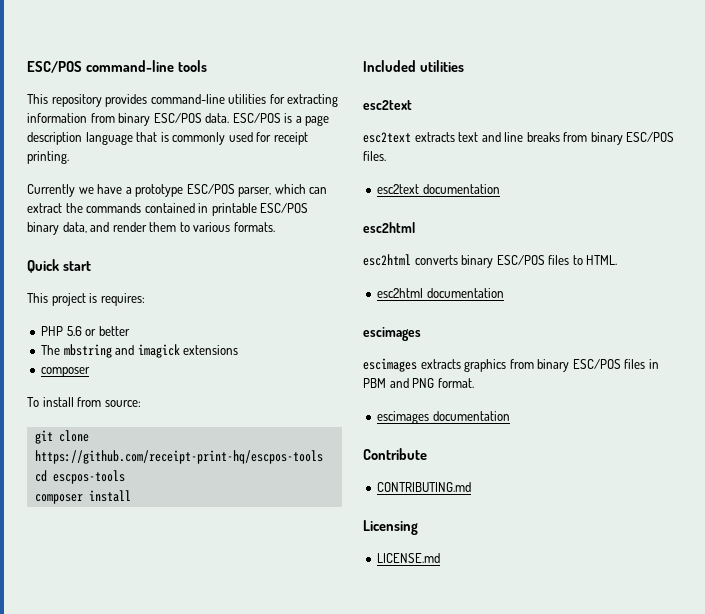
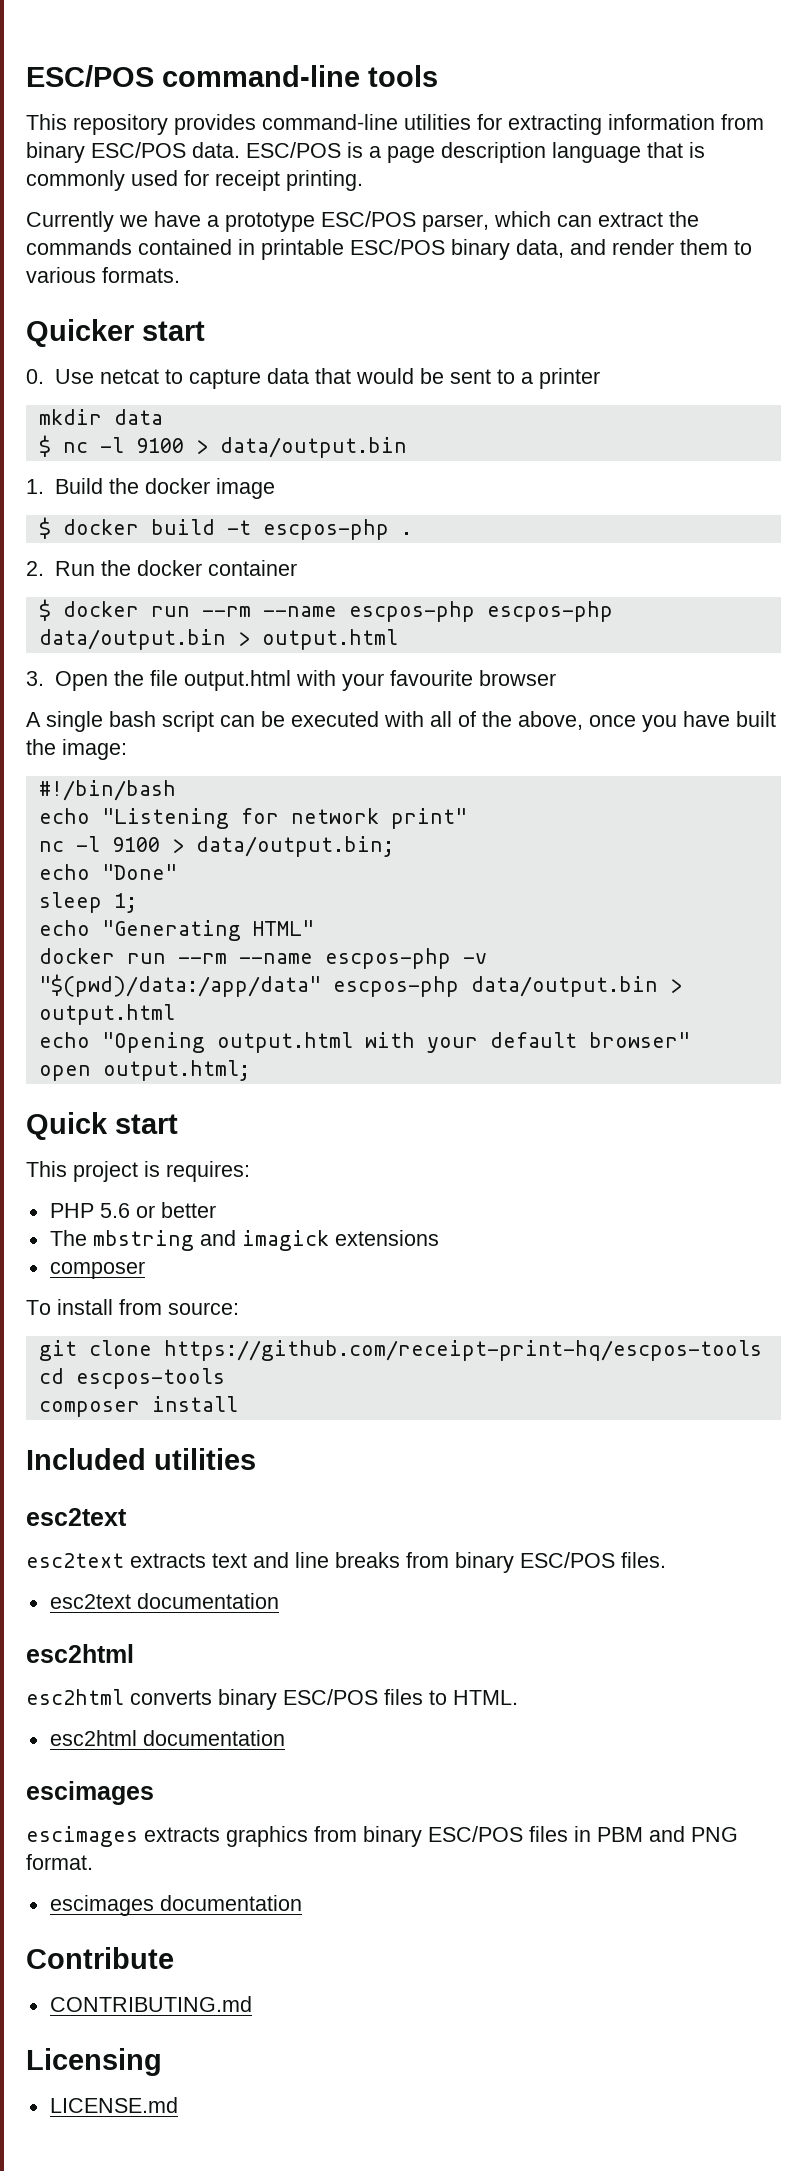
+ Quicker start
+ 0. Use netcat to capture data that would be sent to a printer
+ mkdir data
+ $ nc -l 9100 > data/output.bin
+ 1. Build the docker image
+ $ docker build -t escpos-php .
+ 2. Run the docker container
+ $ docker run --rm --name escpos-php escpos-php data/output.bin > output.html
+ 3. Open the file output.html with your favourite browser
+ A single bash script can be executed with all of the above, once you have built the image:
+ #!/bin/bash
+ echo "Listening for network print"
+ nc -l 9100 > data/output.bin;
+ echo "Done"
+ sleep 1;
+ echo "Generating HTML"
+ docker run --rm --name escpos-php -v "$(pwd)/data:/app/data" escpos-php data/output.bin > output.html
+ echo "Opening output.html with your default browser"
+ open output.html;

